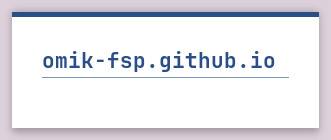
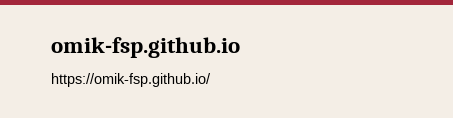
+ https://omik-fsp.github.io/

